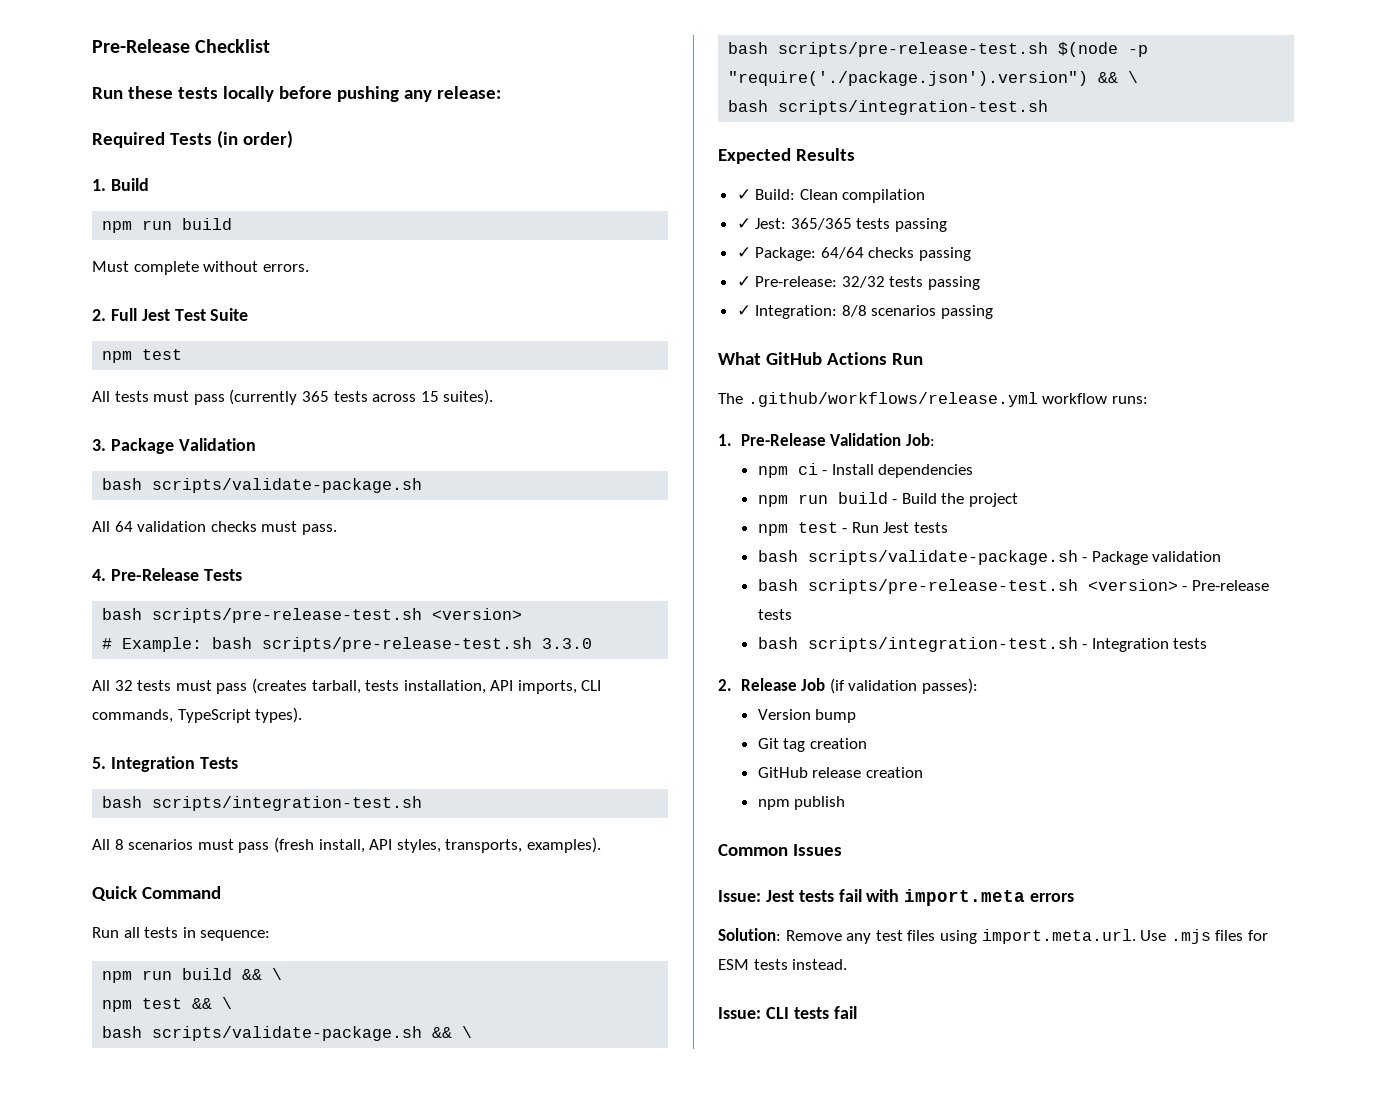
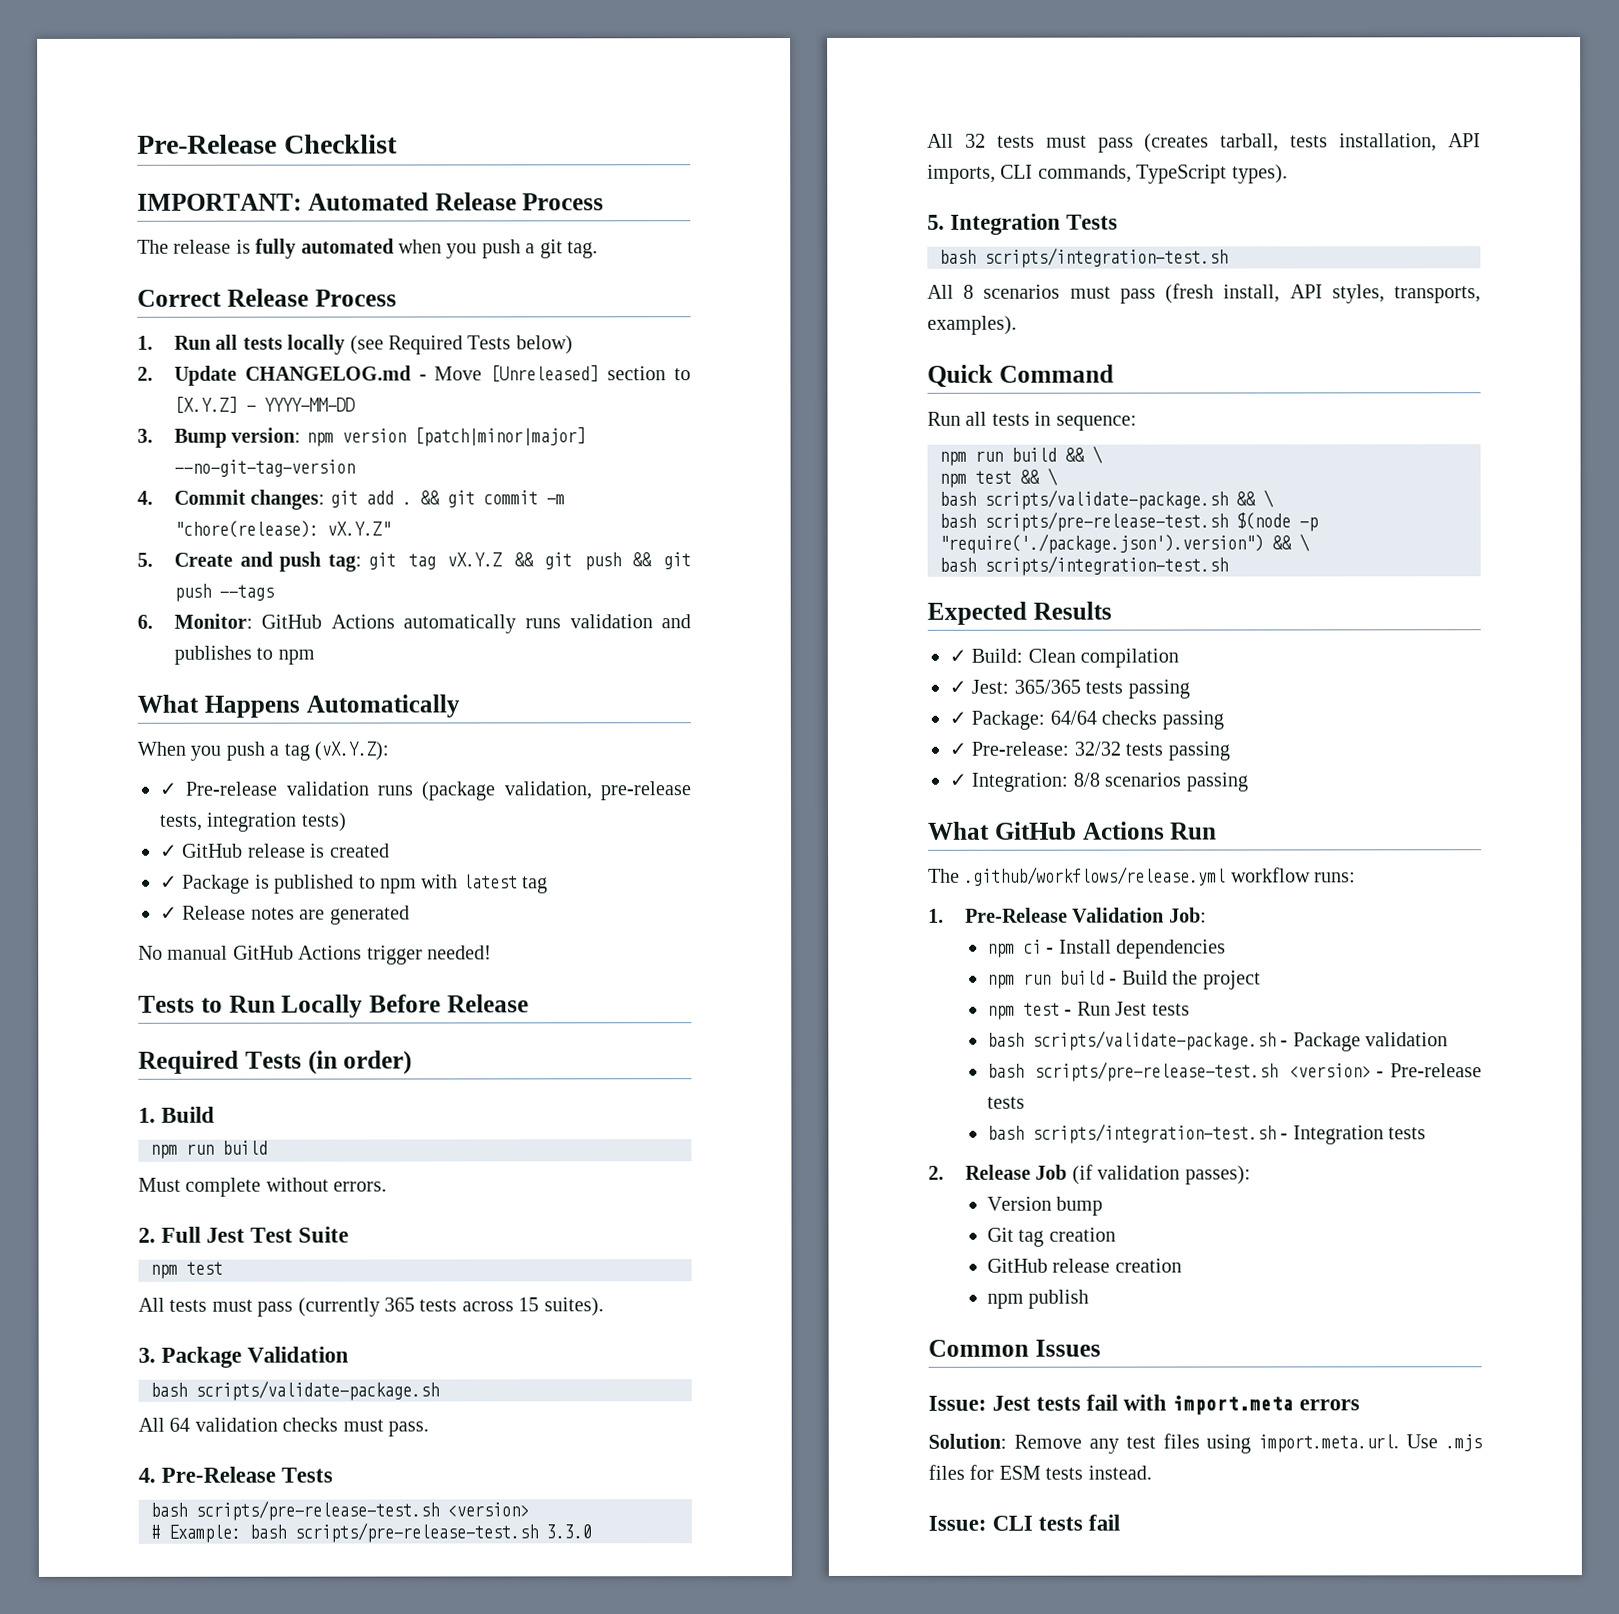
- Run these tests locally before pushing any release:
+ IMPORTANT: Automated Release Process
+ The release is fully automated when you push a git tag.
+ Correct Release Process
+ 1. Run all tests locally (see Required Tests below)
+ 2. Update CHANGELOG.md - Move [Unreleased] section to [X.Y.Z] - YYYY-MM-DD
+ 3. Bump version: npm version [patch|minor|major] --no-git-tag-version
+ 4. Commit changes: git add . && git commit -m "chore(release): vX.Y.Z"
+ 5. Create and push tag: git tag vX.Y.Z && git push && git push --tags
+ 6. Monitor: GitHub Actions automatically runs validation and publishes to npm
+ What Happens Automatically
+ When you push a tag (vX.Y.Z):
+ ✓ Pre-release validation runs (package validation, pre-release tests, integration tests)
+ ✓ GitHub release is created
+ ✓ Package is published to npm with latest tag
+ ✓ Release notes are generated
+ No manual GitHub Actions trigger needed!
+ Tests to Run Locally Before Release

